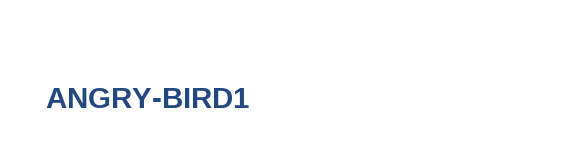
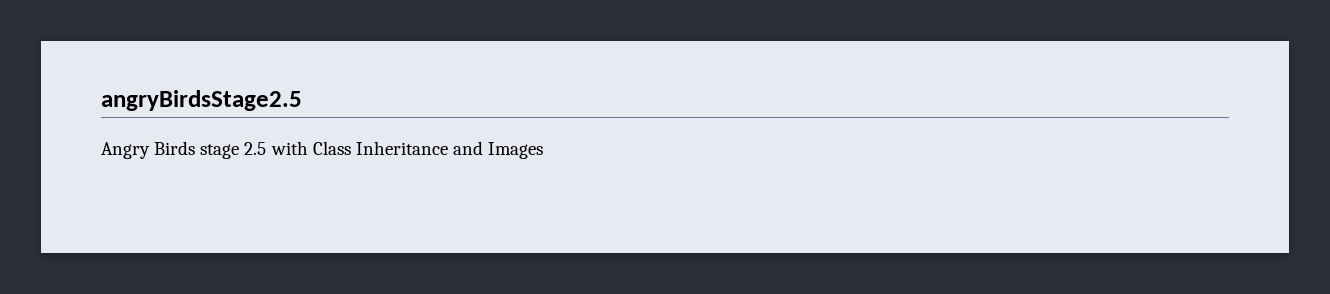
- ANGRY-BIRD1
+ angryBirdsStage2.5
+ Angry Birds stage 2.5 with Class Inheritance and Images

